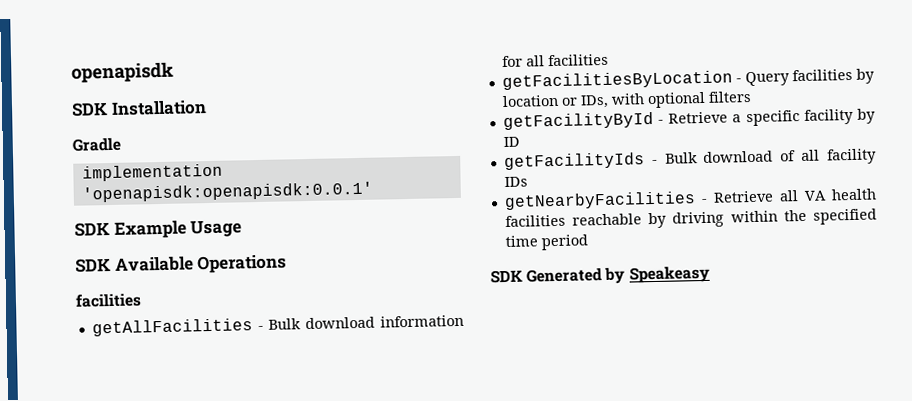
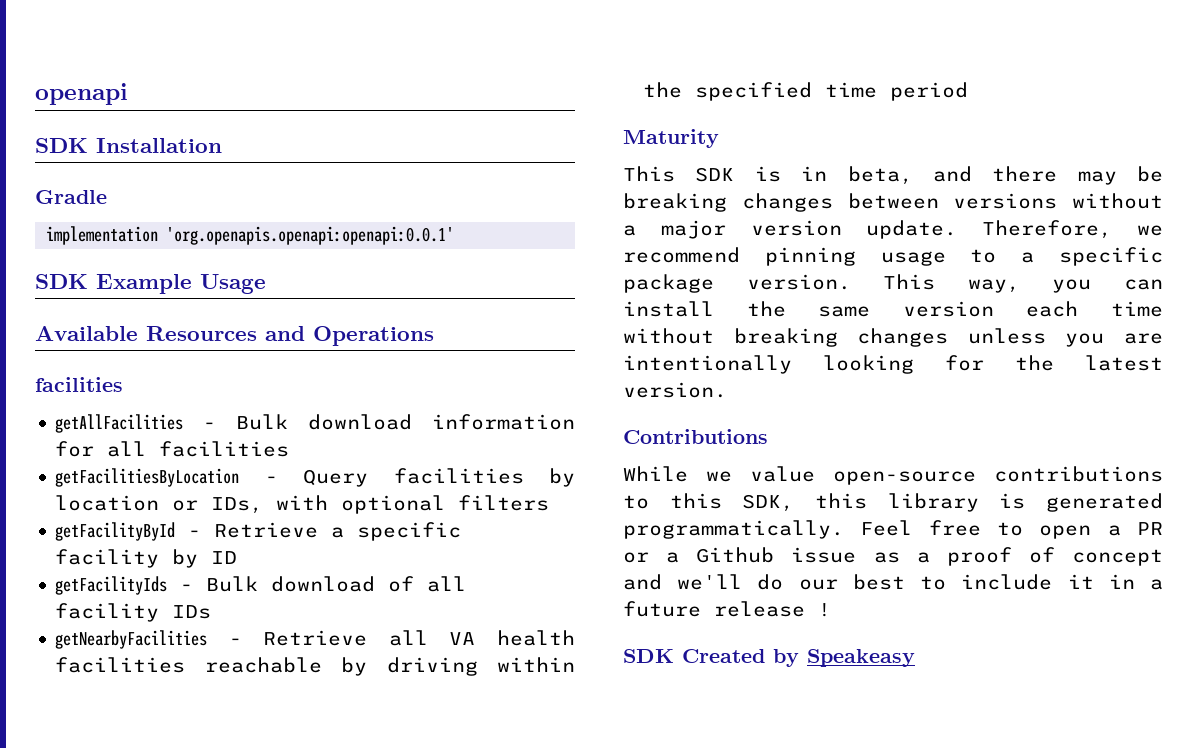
- openapisdk
+ openapi
- implementation 'openapisdk:openapisdk:0.0.1'
+ implementation 'org.openapis.openapi:openapi:0.0.1'
- SDK Available Operations
+ Available Resources and Operations
- SDK Generated by Speakeasy
+ Maturity
+ This SDK is in beta, and there may be breaking changes between versions without a major version update. Therefore, we recommend pinning usage to a specific package version. This way, you can install the same version each time without breaking changes unless you are intentionally looking for the latest version.
+ Contributions
+ While we value open-source contributions to this SDK, this library is generated programmatically. Feel free to open a PR or a Github issue as a proof of concept and we'll do our best to include it in a future release !
+ SDK Created by Speakeasy

